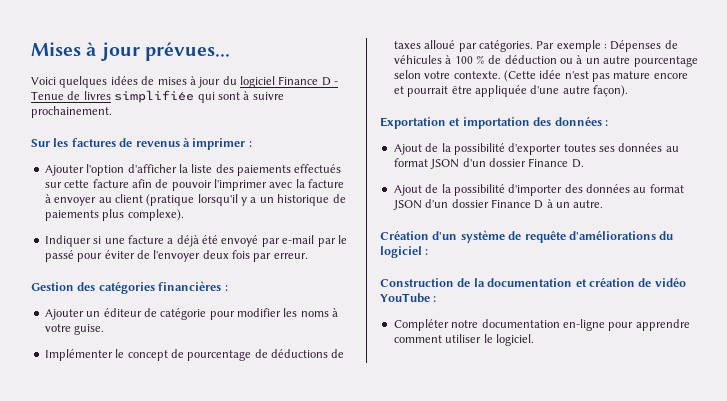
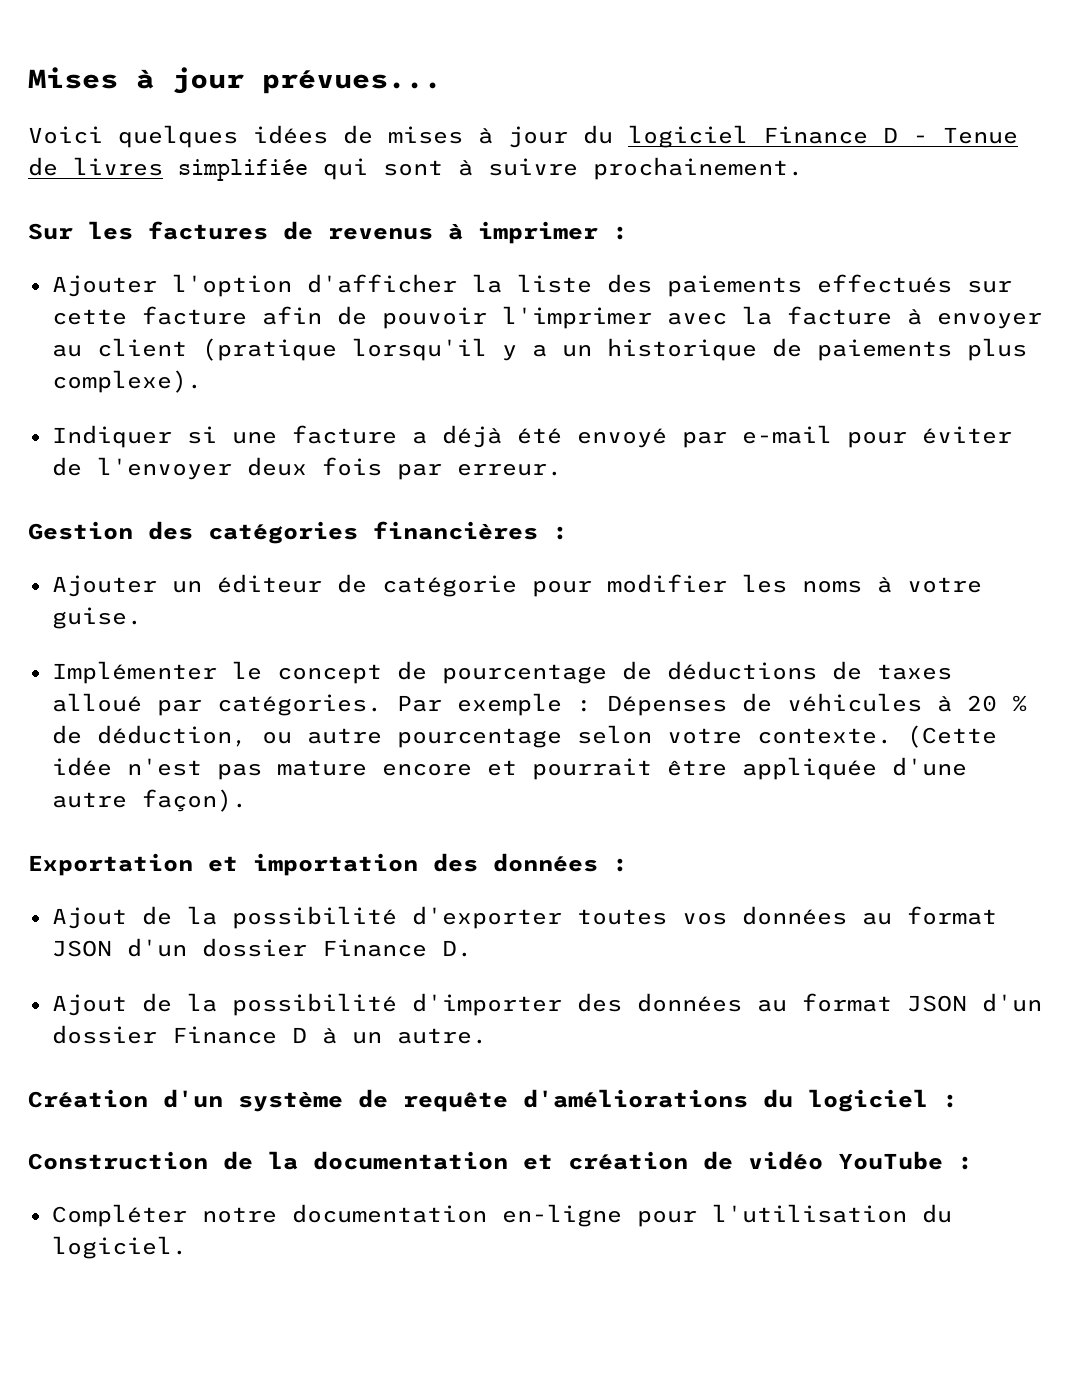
- Indiquer si une facture a déjà été envoyé par e-mail par le passé pour éviter de l'envoyer deux fois par erreur.
+ Indiquer si une facture a déjà été envoyé par e-mail pour éviter de l'envoyer deux fois par erreur.
- Par exemple : Dépenses de véhicules à 100 % de déduction ou à un autre pourcentage selon votre contexte.
+ Par exemple : Dépenses de véhicules à 20 % de déduction, ou autre pourcentage selon votre contexte.
- Ajout de la possibilité d'exporter toutes ses données au format JSON d'un dossier Finance D.
+ Ajout de la possibilité d'exporter toutes vos données au format JSON d'un dossier Finance D.
- Compléter notre documentation en-ligne pour apprendre comment utiliser le logiciel.
+ Compléter notre documentation en-ligne pour l'utilisation du logiciel.

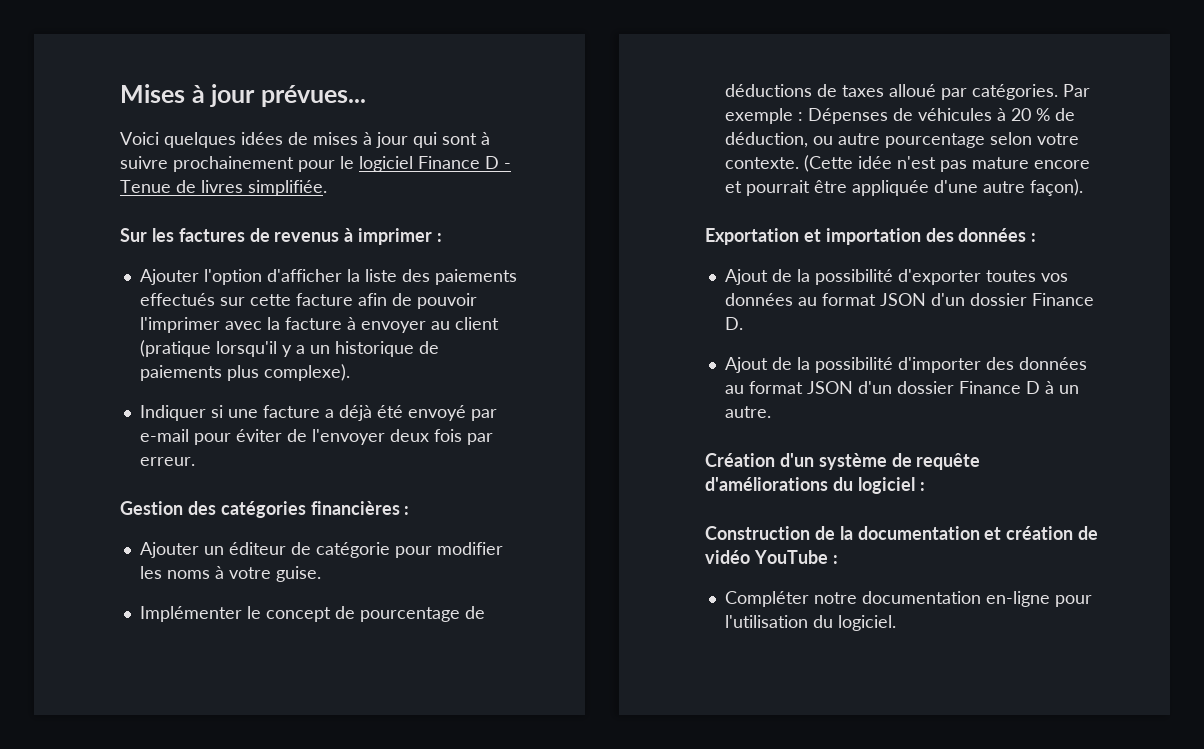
- Voici quelques idées de mises à jour du logiciel Finance D - Tenue de livres simplifiée qui sont à suivre prochainement.
+ Voici quelques idées de mises à jour qui sont à suivre prochainement pour le logiciel Finance D - Tenue de livres simplifiée.

